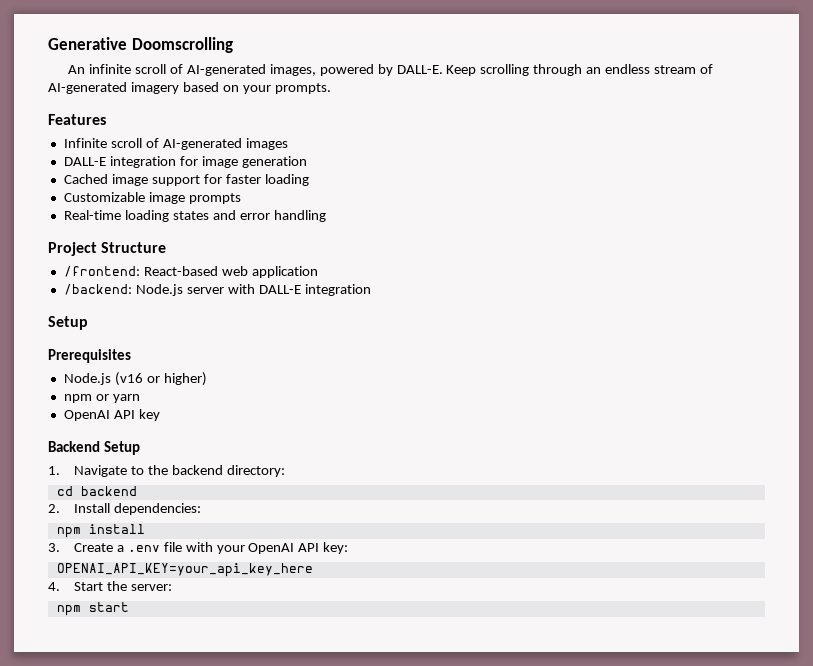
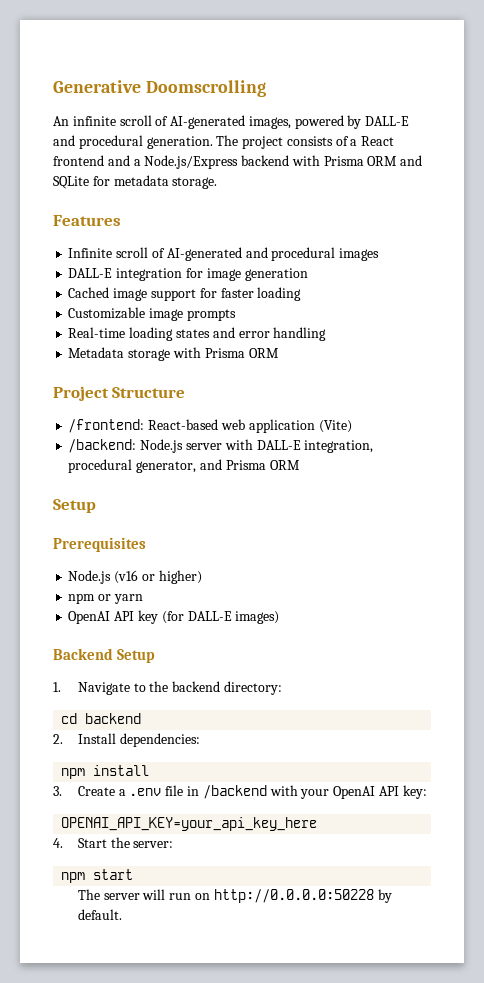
- An infinite scroll of AI-generated images, powered by DALL-E. Keep scrolling through an endless stream of AI-generated imagery based on your prompts.
+ An infinite scroll of AI-generated images, powered by DALL-E and procedural generation. The project consists of a React frontend and a Node.js/Express backend with Prisma ORM and SQLite for metadata storage.
- Infinite scroll of AI-generated images
+ Infinite scroll of AI-generated and procedural images
+ Metadata storage with Prisma ORM
- /frontend: React-based web application
+ /frontend: React-based web application (Vite)
- /backend: Node.js server with DALL-E integration
+ /backend: Node.js server with DALL-E integration, procedural generator, and Prisma ORM
- OpenAI API key
+ OpenAI API key (for DALL-E images)
- 3. Create a .env file with your OpenAI API key:
+ 3. Create a .env file in /backend with your OpenAI API key:
+ The server will run on http://0.0.0.0:50228 by default.

